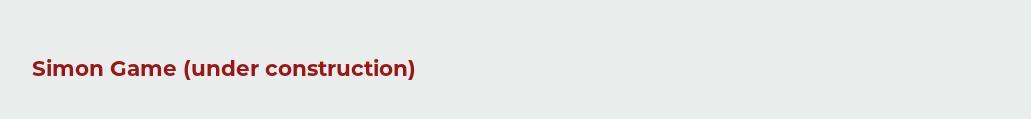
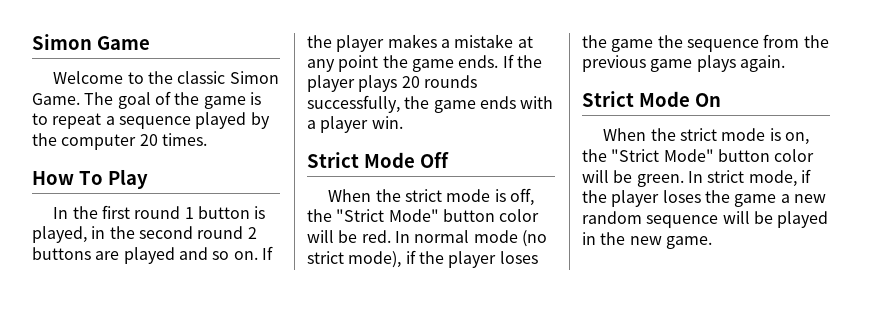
- Simon Game (under construction)
+ Simon Game
+ Welcome to the classic Simon Game. The goal of the game is to repeat a sequence played by the computer 20 times.
+ How To Play
+ In the first round 1 button is played, in the second round 2 buttons are played and so on. If the player makes a mistake at any point the game ends. If the player plays 20 rounds successfully, the game ends with a player win.
+ Strict Mode Off
+ When the strict mode is off, the "Strict Mode" button color will be red. In normal mode (no strict mode), if the player loses the game the sequence from the previous game plays again.
+ Strict Mode On
+ When the strict mode is on, the "Strict Mode" button color will be green. In strict mode, if the player loses the game a new random sequence will be played in the new game.

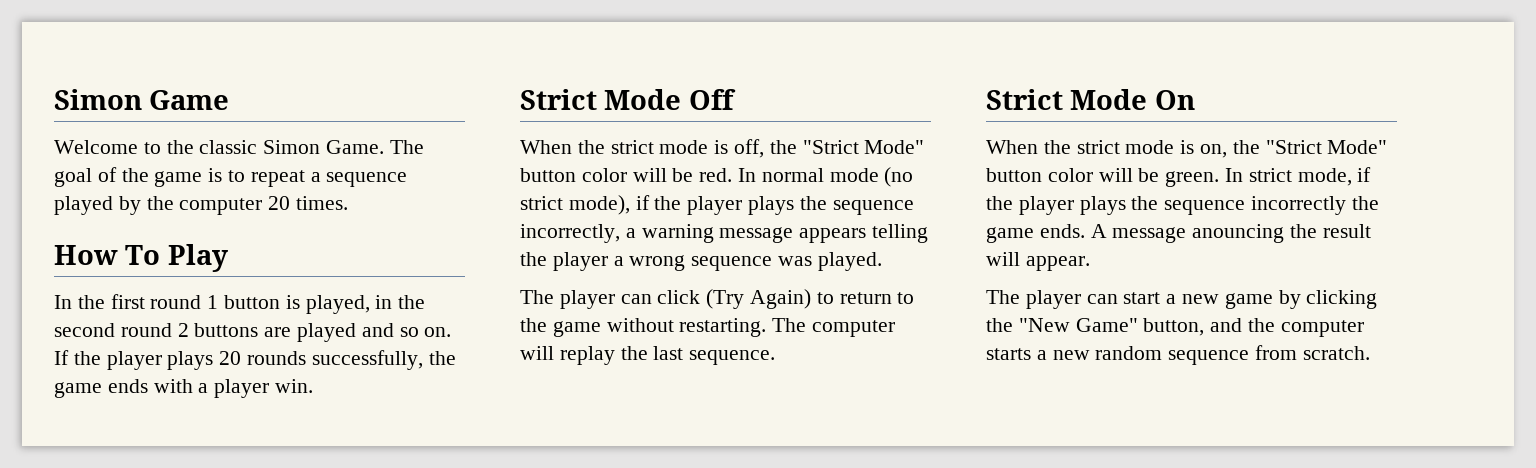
- If the player makes a mistake at any point the game ends. If the player plays 20 rounds successfully, the game ends with a player win.
+ If the player plays 20 rounds successfully, the game ends with a player win.
- In normal mode (no strict mode), if the player loses the game the sequence from the previous game plays again.
+ In normal mode (no strict mode), if the player plays the sequence incorrectly, a warning message appears telling the player a wrong sequence was played.
+ The player can click (Try Again) to return to the game without restarting. The computer will replay the last sequence.
- In strict mode, if the player loses the game a new random sequence will be played in the new game.
+ In strict mode, if the player plays the sequence incorrectly the game ends. A message anouncing the result will appear.
+ The player can start a new game by clicking the "New Game" button, and the computer starts a new random sequence from scratch.

